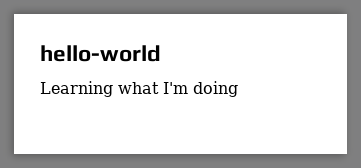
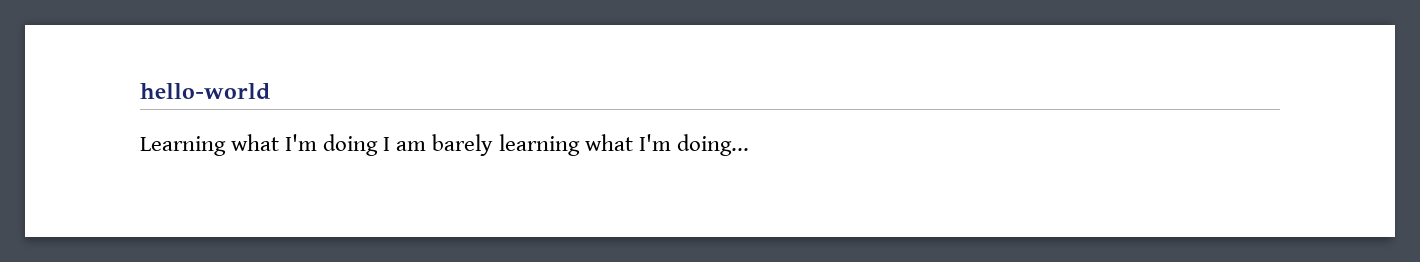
- Learning what I'm doing
+ Learning what I'm doing I am barely learning what I'm doing...

